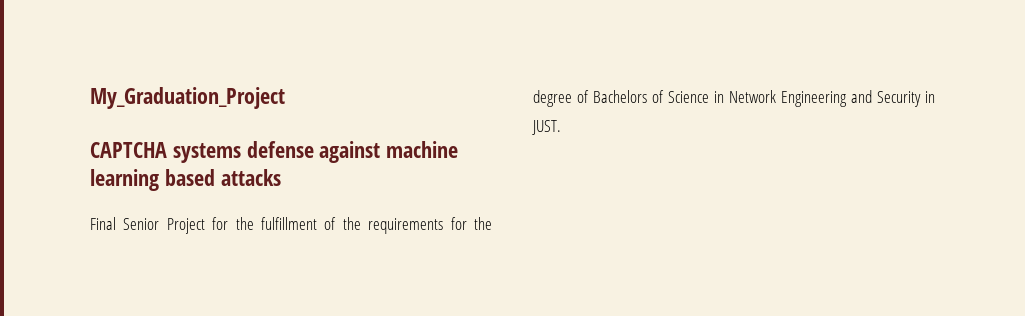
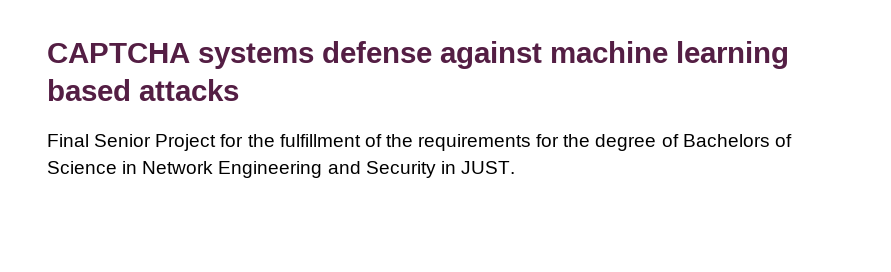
- My_Graduation_Project

